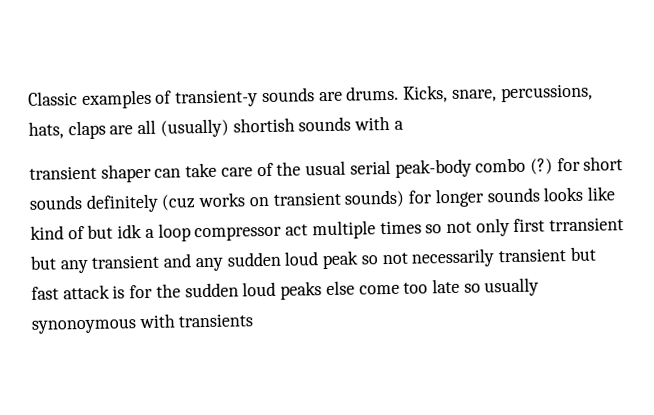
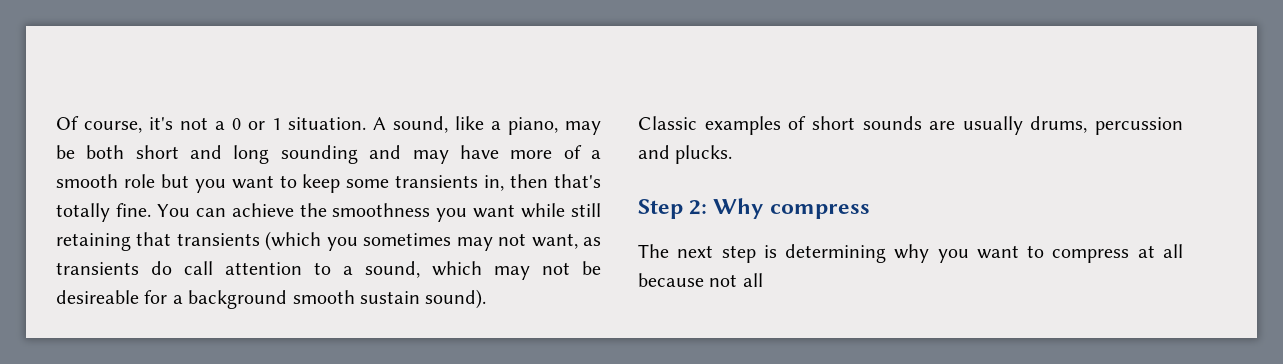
+ Of course, it's not a 0 or 1 situation. A sound, like a piano, may be both short and long sounding and may have more of a smooth role but you want to keep some transients in, then that's totally fine. You can achieve the smoothness you want while still retaining that transients (which you sometimes may not want, as transients do call attention to a sound, which may not be desireable for a background smooth sustain sound).
- Classic examples of transient-y sounds are drums. Kicks, snare, percussions, hats, claps are all (usually) shortish sounds with a
- transient shaper can take care of the usual serial peak-body combo (?) for short sounds definitely (cuz works on transient sounds) for longer sounds looks like kind of but idk a loop compressor act multiple times so not only first trransient but any transient and any sudden loud peak so not necessarily transient but fast attack is for the sudden loud peaks else come too late so usually synonoymous with transients
+ Classic examples of short sounds are usually drums, percussion and plucks.
+ Step 2: Why compress
+ The next step is determining why you want to compress at all because not all

